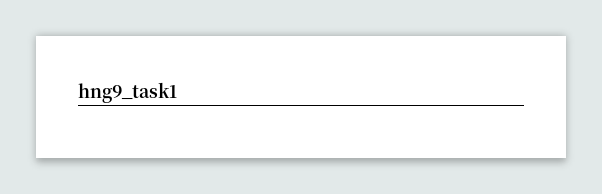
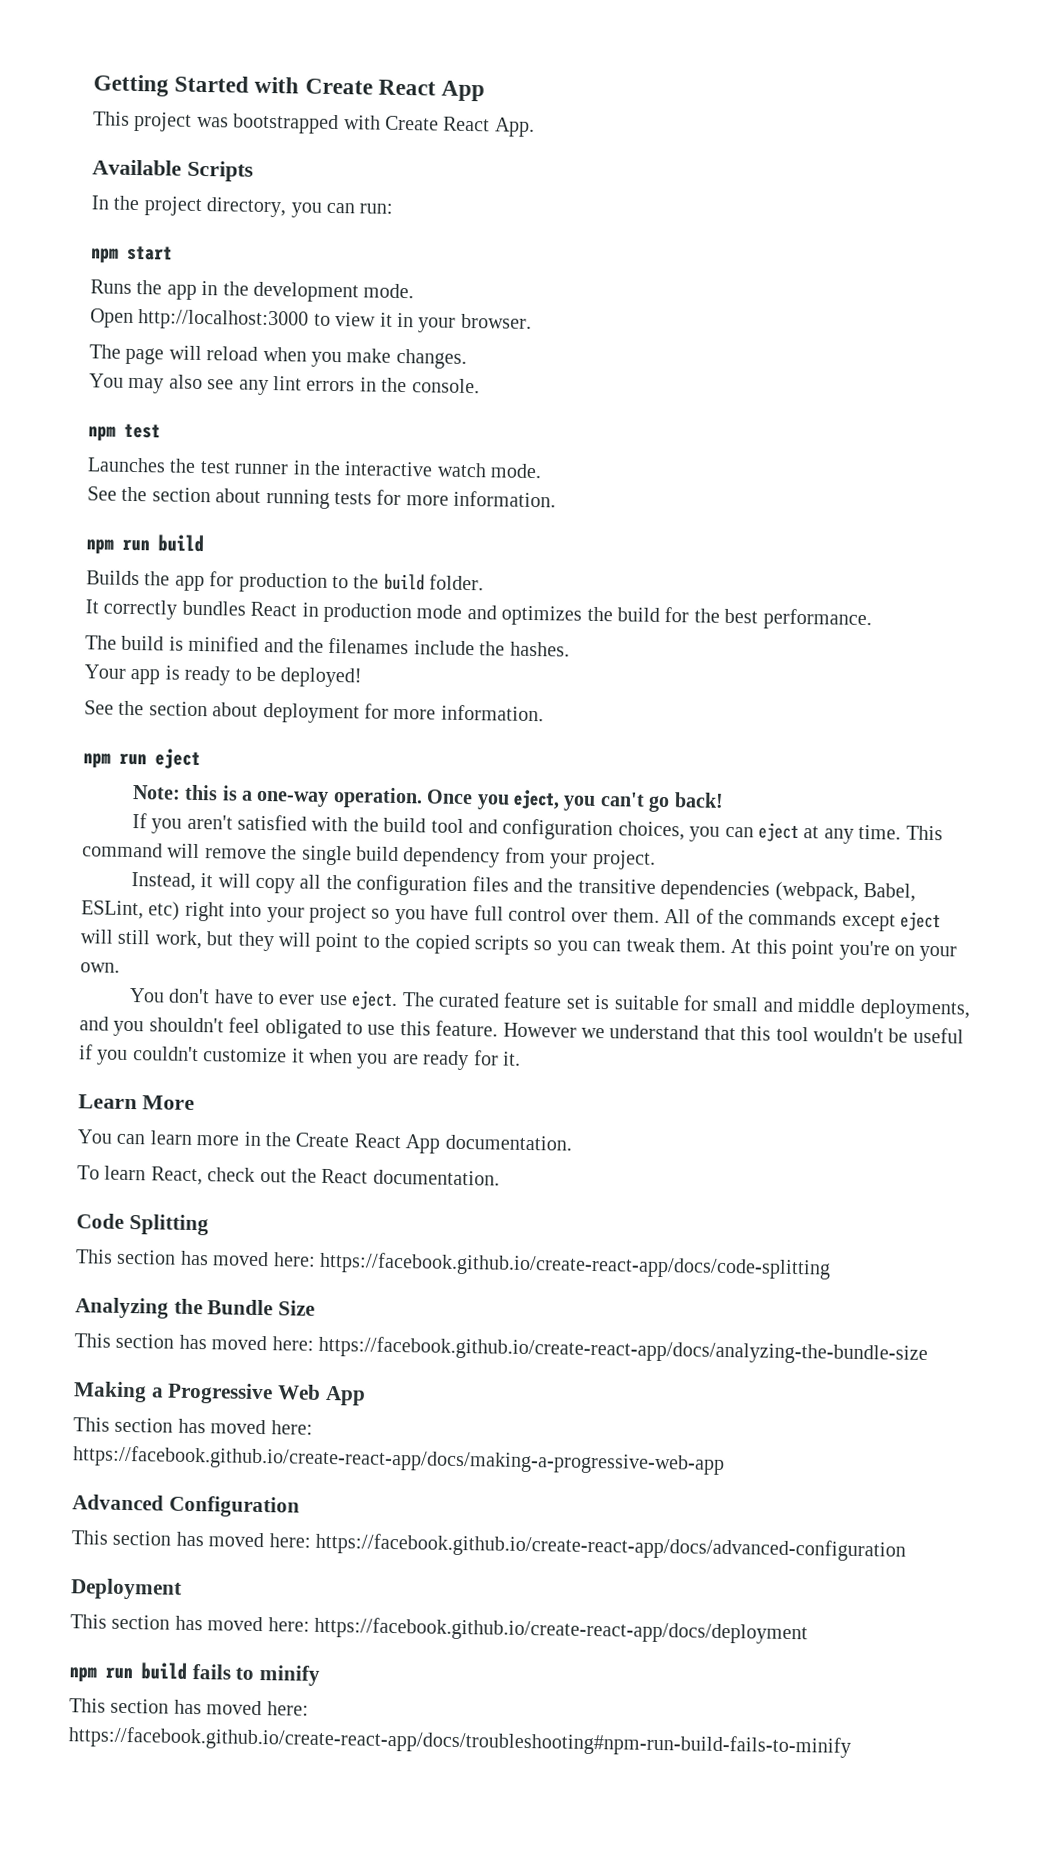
- hng9_task1
+ Getting Started with Create React App
+ This project was bootstrapped with Create React App.
+ Available Scripts
+ In the project directory, you can run:
+ npm start
+ Runs the app in the development mode.
+ Open http://localhost:3000 to view it in your browser.
+ The page will reload when you make changes.
+ You may also see any lint errors in the console.
+ npm test
+ Launches the test runner in the interactive watch mode.
+ See the section about running tests for more information.
+ npm run build
+ Builds the app for production to the build folder.
+ It correctly bundles React in production mode and optimizes the build for the best performance.
+ The build is minified and the filenames include the hashes.
+ Your app is ready to be deployed!
+ See the section about deployment for more information.
+ npm run eject
+ Note: this is a one-way operation. Once you eject, you can't go back!
+ If you aren't satisfied with the build tool and configuration choices, you can eject at any time. This command will remove the single build dependency from your project.
+ Instead, it will copy all the configuration files and the transitive dependencies (webpack, Babel, ESLint, etc) right into your project so you have full control over them. All of the commands except eject will still work, but they will point to the copied scripts so you can tweak them. At this point you're on your own.
+ You don't have to ever use eject. The curated feature set is suitable for small and middle deployments, and you shouldn't feel obligated to use this feature. However we understand that this tool wouldn't be useful if you couldn't customize it when you are ready for it.
+ Learn More
+ You can learn more in the Create React App documentation.
+ To learn React, check out the React documentation.
+ Code Splitting
+ This section has moved here: https://facebook.github.io/create-react-app/docs/code-splitting
+ Analyzing the Bundle Size
+ This section has moved here: https://facebook.github.io/create-react-app/docs/analyzing-the-bundle-size
+ Making a Progressive Web App
+ This section has moved here: https://facebook.github.io/create-react-app/docs/making-a-progressive-web-app
+ Advanced Configuration
+ This section has moved here: https://facebook.github.io/create-react-app/docs/advanced-configuration
+ Deployment
+ This section has moved here: https://facebook.github.io/create-react-app/docs/deployment
+ npm run build fails to minify
+ This section has moved here: https://facebook.github.io/create-react-app/docs/troubleshooting#npm-run-build-fails-to-minify

